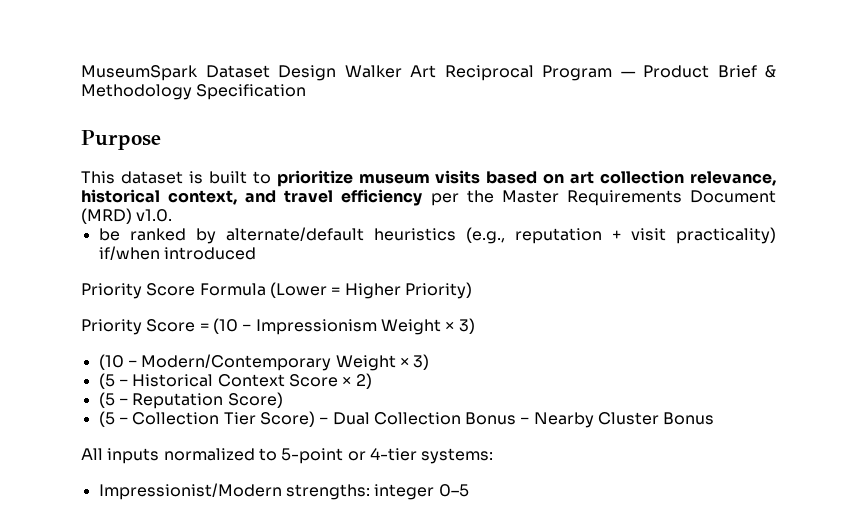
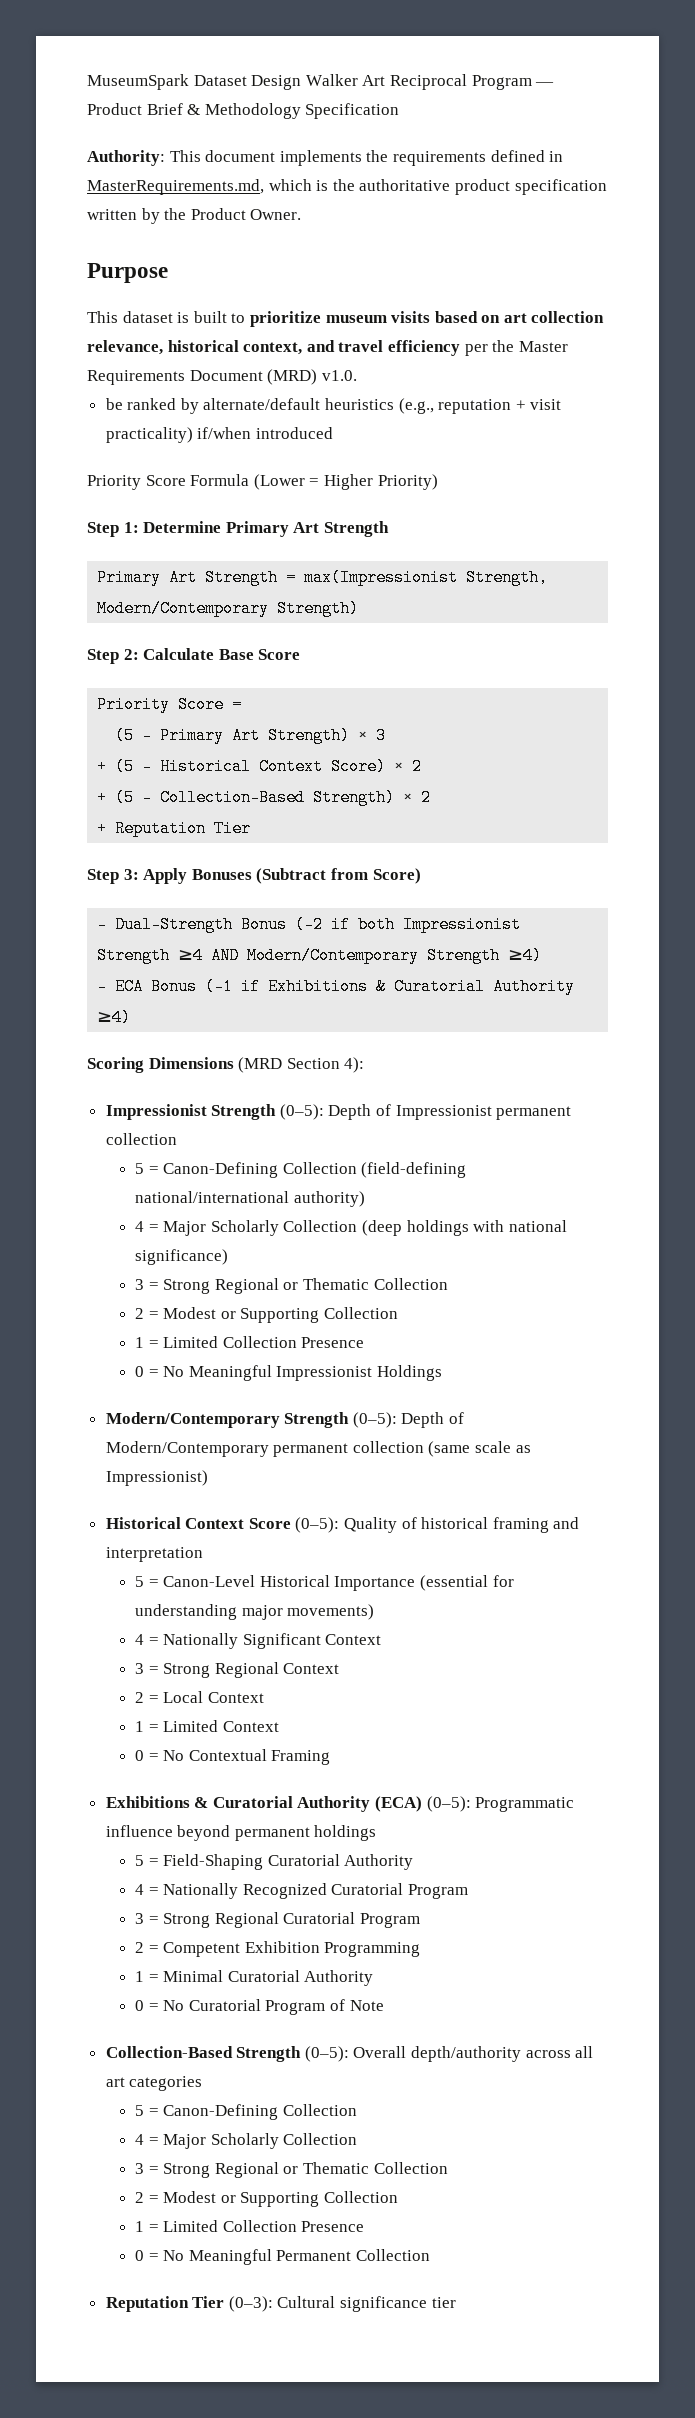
+ Authority: This document implements the requirements defined in MasterRequirements.md, which is the authoritative product specification written by the Product Owner.
- Priority Score = (10 − Impressionism Weight × 3)
- (10 − Modern/Contemporary Weight × 3)
- (5 − Historical Context Score × 2)
- (5 − Reputation Score)
- (5 − Collection Tier Score) − Dual Collection Bonus − Nearby Cluster Bonus
- All inputs normalized to 5-point or 4-tier systems:
- Impressionist/Modern strengths: integer 0–5
+ Step 1: Determine Primary Art Strength
+ Primary Art Strength = max(Impressionist Strength, Modern/Contemporary Strength)
+ Step 2: Calculate Base Score
+ Priority Score =
+ (5 – Primary Art Strength) × 3
+ + (5 – Historical Context Score) × 2
+ + (5 – Collection-Based Strength) × 2
+ + Reputation Tier
+ Step 3: Apply Bonuses (Subtract from Score)
+ – Dual-Strength Bonus (–2 if both Impressionist Strength ≥4 AND Modern/Contemporary Strength ≥4)
+ – ECA Bonus (–1 if Exhibitions & Curatorial Authority ≥4)
+ Scoring Dimensions (MRD Section 4):
+ Impressionist Strength (0–5): Depth of Impressionist permanent collection
+ 5 = Canon-Defining Collection (field-defining national/international authority)
+ 4 = Major Scholarly Collection (deep holdings with national significance)
+ 3 = Strong Regional or Thematic Collection
+ 2 = Modest or Supporting Collection
+ 1 = Limited Collection Presence
+ 0 = No Meaningful Impressionist Holdings
+ Modern/Contemporary Strength (0–5): Depth of Modern/Contemporary permanent collection (same scale as Impressionist)
+ Historical Context Score (0–5): Quality of historical framing and interpretation
+ 5 = Canon-Level Historical Importance (essential for understanding major movements)
+ 4 = Nationally Significant Context
+ 3 = Strong Regional Context
+ 2 = Local Context
+ 1 = Limited Context
+ 0 = No Contextual Framing
+ Exhibitions & Curatorial Authority (ECA) (0–5): Programmatic influence beyond permanent holdings
+ 5 = Field-Shaping Curatorial Authority
+ 4 = Nationally Recognized Curatorial Program
+ 3 = Strong Regional Curatorial Program
+ 2 = Competent Exhibition Programming
+ 1 = Minimal Curatorial Authority
+ 0 = No Curatorial Program of Note
+ Collection-Based Strength (0–5): Overall depth/authority across all art categories
+ 5 = Canon-Defining Collection
+ 4 = Major Scholarly Collection
+ 3 = Strong Regional or Thematic Collection
+ 2 = Modest or Supporting Collection
+ 1 = Limited Collection Presence
+ 0 = No Meaningful Permanent Collection
+ Reputation Tier (0–3): Cultural significance tier

